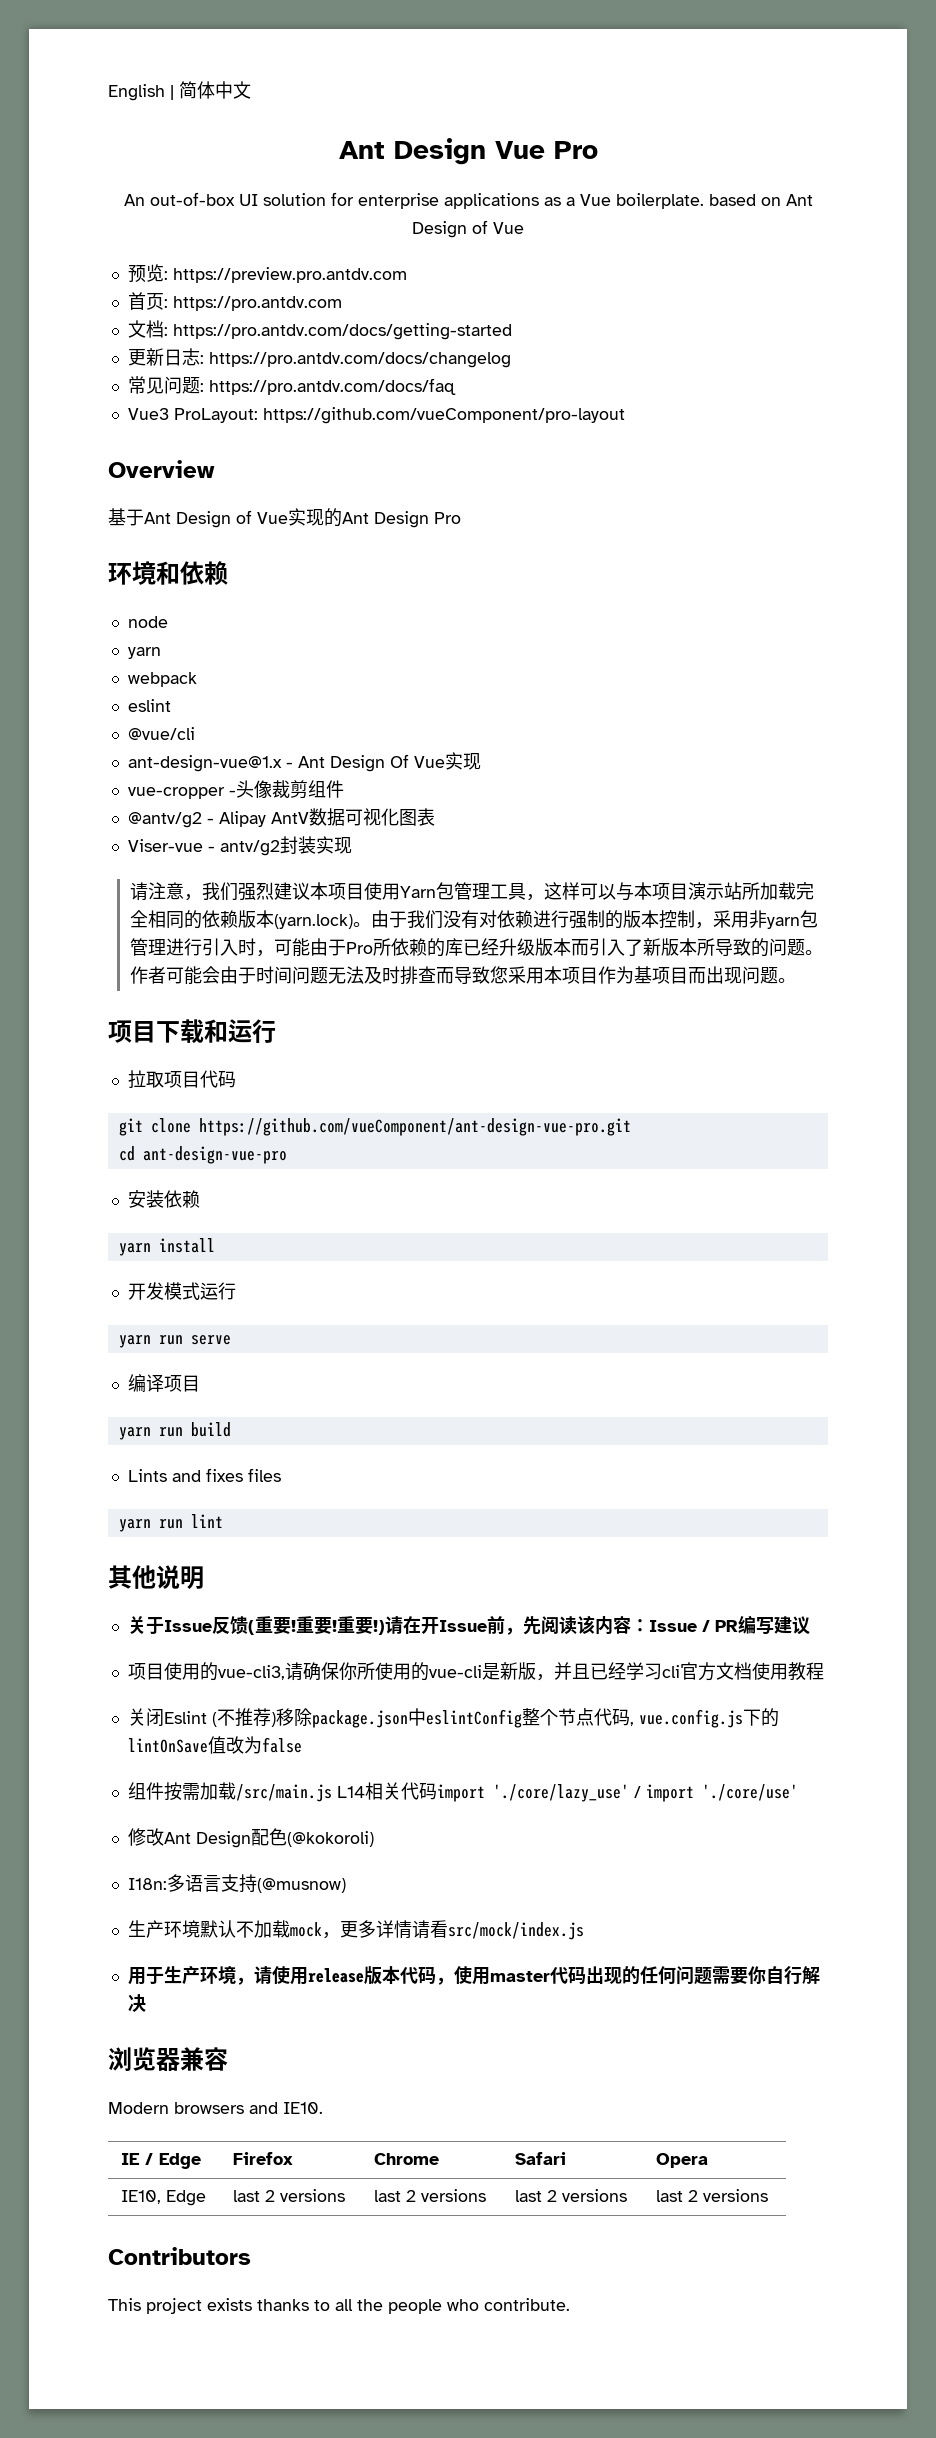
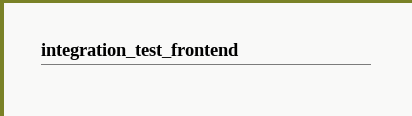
- English | 简体中文
- Ant Design Vue Pro
- An out-of-box UI solution for enterprise applications as a Vue boilerplate. based on Ant Design of Vue
- 预览: https://preview.pro.antdv.com
- 首页: https://pro.antdv.com
- 文档: https://pro.antdv.com/docs/getting-started
- 更新日志: https://pro.antdv.com/docs/changelog
- 常见问题: https://pro.antdv.com/docs/faq
- Vue3 ProLayout: https://github.com/vueComponent/pro-layout
- Overview
- 基于Ant Design of Vue实现的Ant Design Pro
- 环境和依赖
- node
- yarn
- webpack
- eslint
- @vue/cli
- ant-design-vue@1.x - Ant Design Of Vue实现
- vue-cropper -头像裁剪组件
- @antv/g2 - Alipay AntV数据可视化图表
- Viser-vue - antv/g2封装实现
- 请注意，我们强烈建议本项目使用Yarn包管理工具，这样可以与本项目演示站所加载完全相同的依赖版本(yarn.lock)。由于我们没有对依赖进行强制的版本控制，采用非yarn包管理进行引入时，可能由于Pro所依赖的库已经升级版本而引入了新版本所导致的问题。作者可能会由于时间问题无法及时排查而导致您采用本项目作为基项目而出现问题。
- 项目下载和运行
- 拉取项目代码
- git clone https://github.com/vueComponent/ant-design-vue-pro.git
- cd ant-design-vue-pro
- 安装依赖
- yarn install
- 开发模式运行
- yarn run serve
- 编译项目
- yarn run build
- Lints and fixes files
- yarn run lint
- 其他说明
- 关于Issue反馈(重要!重要!重要!)请在开Issue前，先阅读该内容：Issue / PR编写建议
- 项目使用的vue-cli3,请确保你所使用的vue-cli是新版，并且已经学习cli官方文档使用教程
- 关闭Eslint (不推荐)移除package.json中eslintConfig整个节点代码, vue.config.js下的lintOnSave值改为false
- 组件按需加载/src/main.js L14相关代码import './core/lazy_use' / import './core/use'
- 修改Ant Design配色(@kokoroli)
- I18n:多语言支持(@musnow)
- 生产环境默认不加载mock，更多详情请看src/mock/index.js
- 用于生产环境，请使用release版本代码，使用master代码出现的任何问题需要你自行解决
- 浏览器兼容
- Modern browsers and IE10.
- IE / Edge | Firefox | Chrome | Safari | Opera
- IE10, Edge | last 2 versions | last 2 versions | last 2 versions | last 2 versions
- Contributors
- This project exists thanks to all the people who contribute.
+ integration_test_frontend

